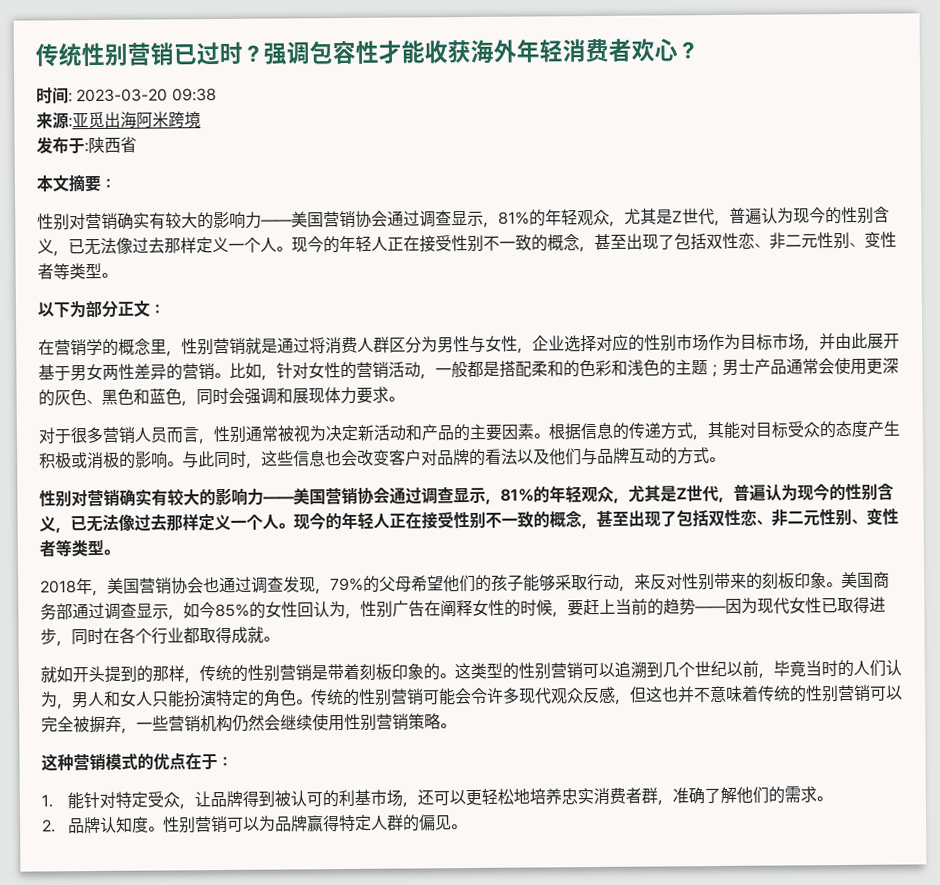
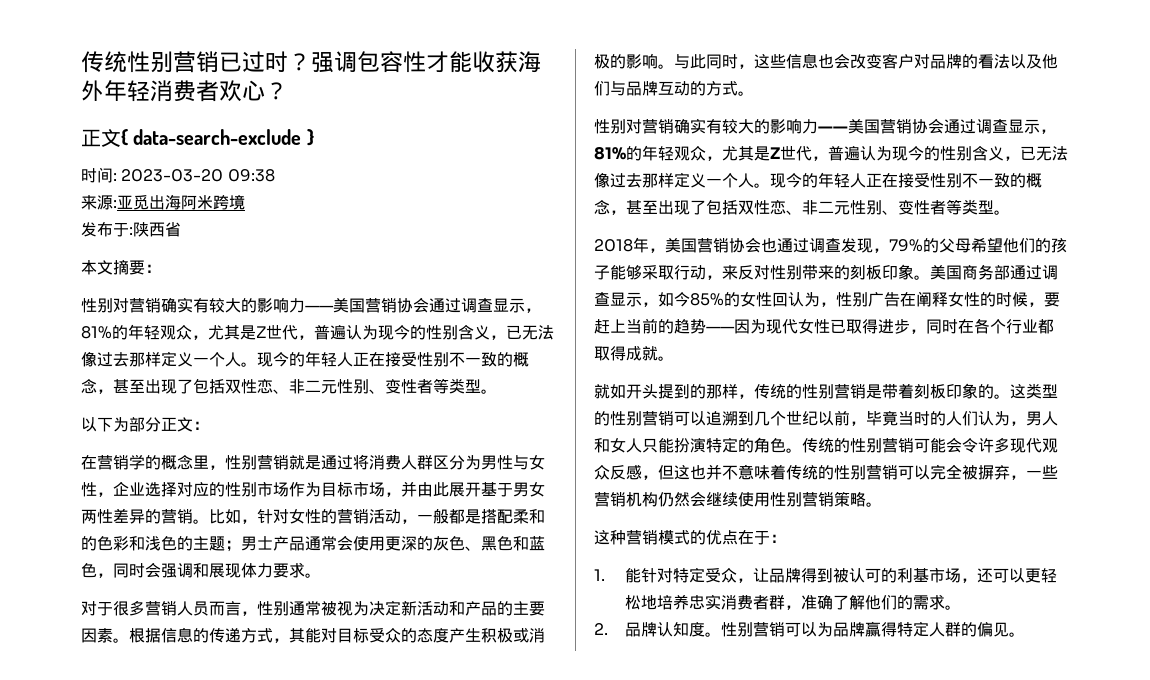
+ 正文{ data-search-exclude }

